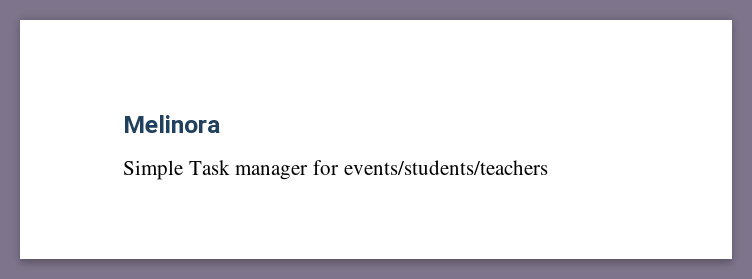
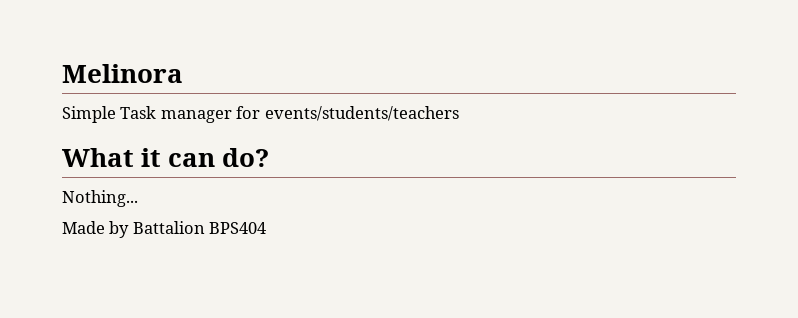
+ What it can do?
+ Nothing...
+ Made by Battalion BPS404

